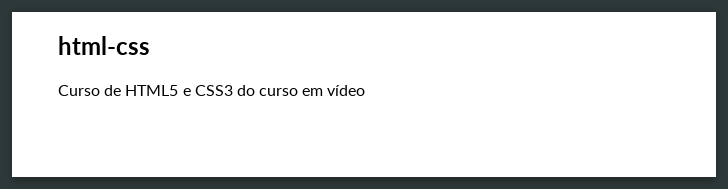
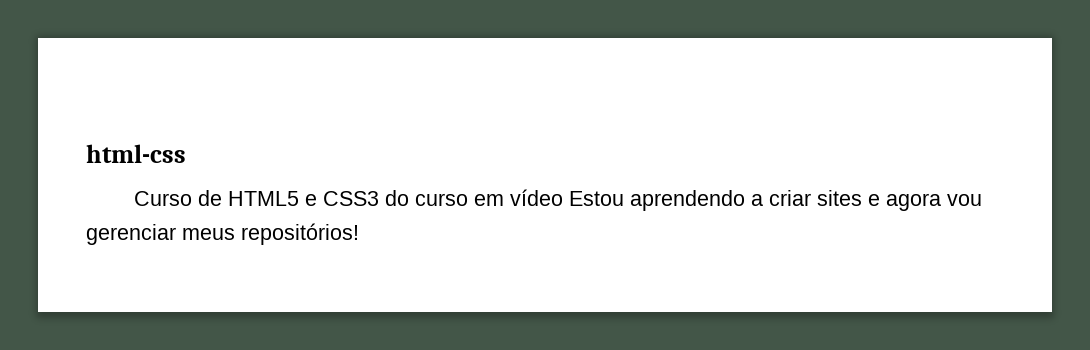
- Curso de HTML5 e CSS3 do curso em vídeo
+ Curso de HTML5 e CSS3 do curso em vídeo Estou aprendendo a criar sites e agora vou gerenciar meus repositórios!

